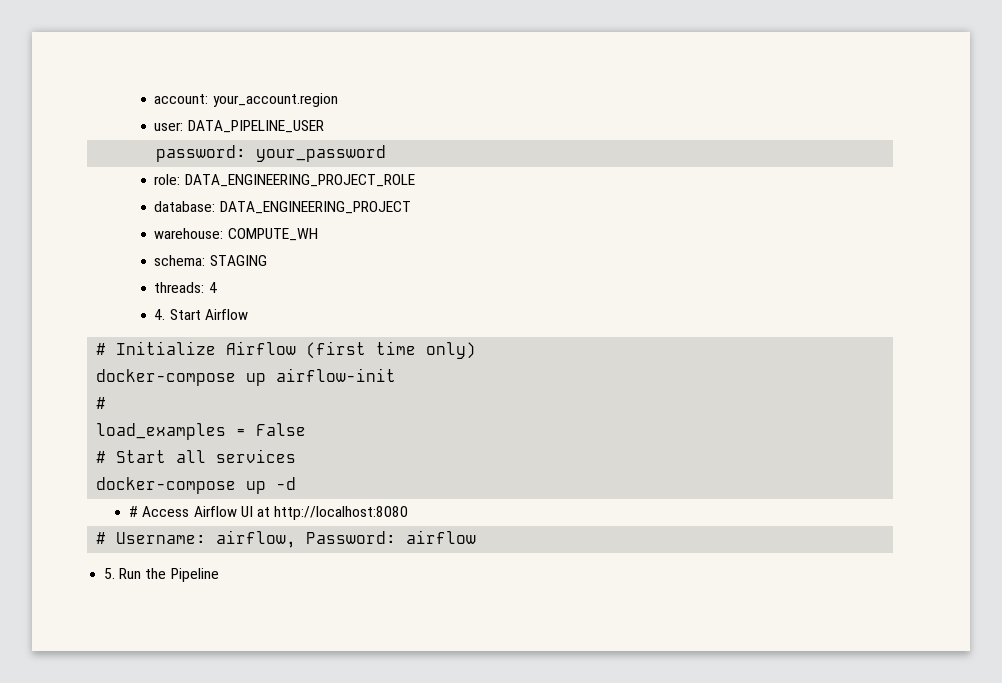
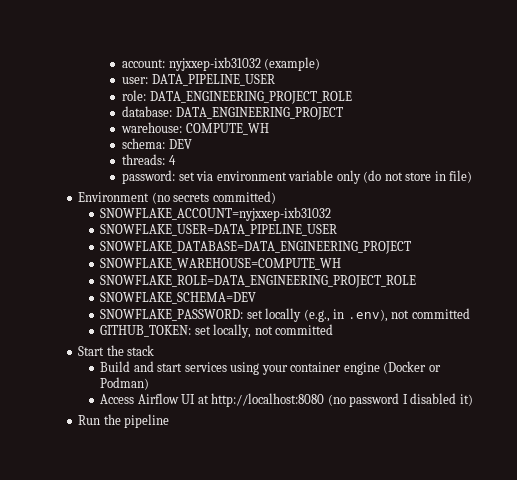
- account: your_account.region
+ account: nyjxxep-ixb31032 (example)
- password: your_password
- schema: STAGING
+ schema: DEV
- 4. Start Airflow
- # Initialize Airflow (first time only)
- docker-compose up airflow-init
- #
- load_examples = False
- # Start all services
- docker-compose up -d
- # Access Airflow UI at http://localhost:8080
- # Username: airflow, Password: airflow
- 5. Run the Pipeline
+ password: set via environment variable only (do not store in file)
+ Environment (no secrets committed)
+ SNOWFLAKE_ACCOUNT=nyjxxep-ixb31032
+ SNOWFLAKE_USER=DATA_PIPELINE_USER
+ SNOWFLAKE_DATABASE=DATA_ENGINEERING_PROJECT
+ SNOWFLAKE_WAREHOUSE=COMPUTE_WH
+ SNOWFLAKE_ROLE=DATA_ENGINEERING_PROJECT_ROLE
+ SNOWFLAKE_SCHEMA=DEV
+ SNOWFLAKE_PASSWORD: set locally (e.g., in .env), not committed
+ GITHUB_TOKEN: set locally, not committed
+ Start the stack
+ Build and start services using your container engine (Docker or Podman)
+ Access Airflow UI at http://localhost:8080 (no password I disabled it)
+ Run the pipeline

